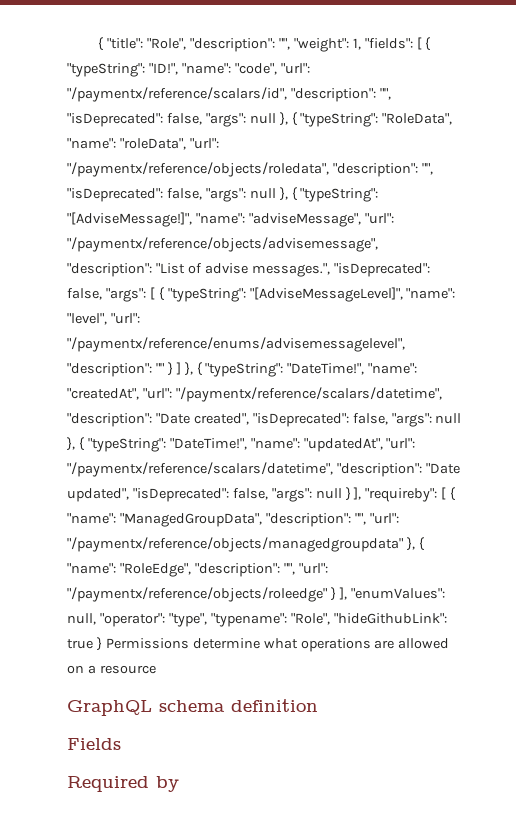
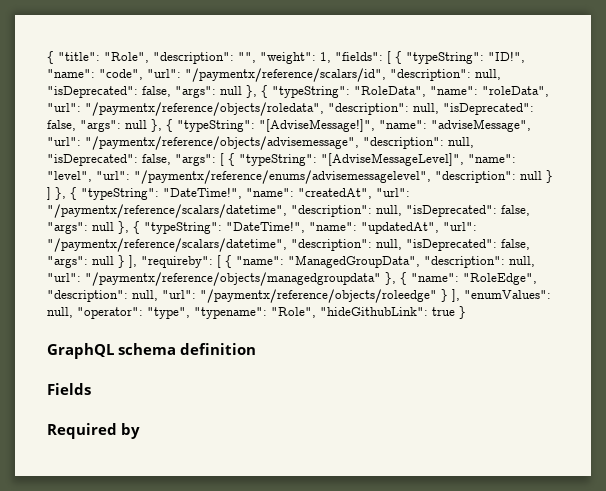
- "/paymentx/reference/scalars/id", "description": "", "isDeprecated":
+ "/paymentx/reference/scalars/id", "description": null, "isDeprecated":
- "/paymentx/reference/objects/roledata", "description": "", "isDeprecated":
+ "/paymentx/reference/objects/roledata", "description": null, "isDeprecated":
- "/paymentx/reference/objects/advisemessage", "description": "List of advise messages.", "isDeprecated":
+ "/paymentx/reference/objects/advisemessage", "description": null, "isDeprecated":
- "" } ] }, { "typeString":
+ null } ] }, { "typeString":
- "createdAt", "url": "/paymentx/reference/scalars/datetime", "description": "Date created", "isDeprecated":
+ "createdAt", "url": "/paymentx/reference/scalars/datetime", "description": null, "isDeprecated":
- "updatedAt", "url": "/paymentx/reference/scalars/datetime", "description": "Date updated", "isDeprecated":
+ "updatedAt", "url": "/paymentx/reference/scalars/datetime", "description": null, "isDeprecated":
- "ManagedGroupData", "description": "", "url":
+ "ManagedGroupData", "description": null, "url":
- "RoleEdge", "description": "", "url":
+ "RoleEdge", "description": null, "url":
- true } Permissions determine what operations are allowed on a resource
+ true }

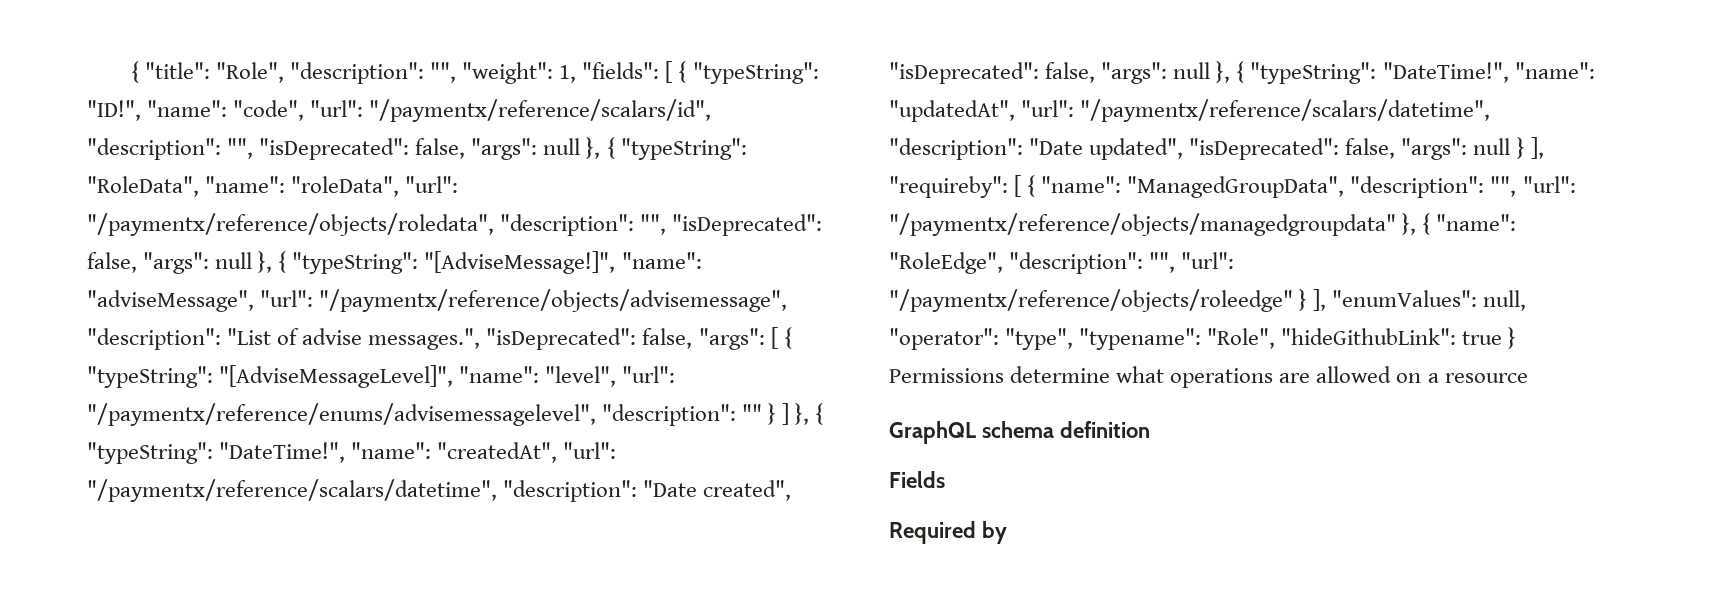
- "/paymentx/reference/scalars/id", "description": null, "isDeprecated":
+ "/paymentx/reference/scalars/id", "description": "", "isDeprecated":
- "/paymentx/reference/objects/roledata", "description": null, "isDeprecated":
+ "/paymentx/reference/objects/roledata", "description": "", "isDeprecated":
- "/paymentx/reference/objects/advisemessage", "description": null, "isDeprecated":
+ "/paymentx/reference/objects/advisemessage", "description": "List of advise messages.", "isDeprecated":
- null } ] }, { "typeString":
+ "" } ] }, { "typeString":
- "createdAt", "url": "/paymentx/reference/scalars/datetime", "description": null, "isDeprecated":
+ "createdAt", "url": "/paymentx/reference/scalars/datetime", "description": "Date created", "isDeprecated":
- "updatedAt", "url": "/paymentx/reference/scalars/datetime", "description": null, "isDeprecated":
+ "updatedAt", "url": "/paymentx/reference/scalars/datetime", "description": "Date updated", "isDeprecated":
- "ManagedGroupData", "description": null, "url":
+ "ManagedGroupData", "description": "", "url":
- "RoleEdge", "description": null, "url":
+ "RoleEdge", "description": "", "url":
- true }
+ true } Permissions determine what operations are allowed on a resource

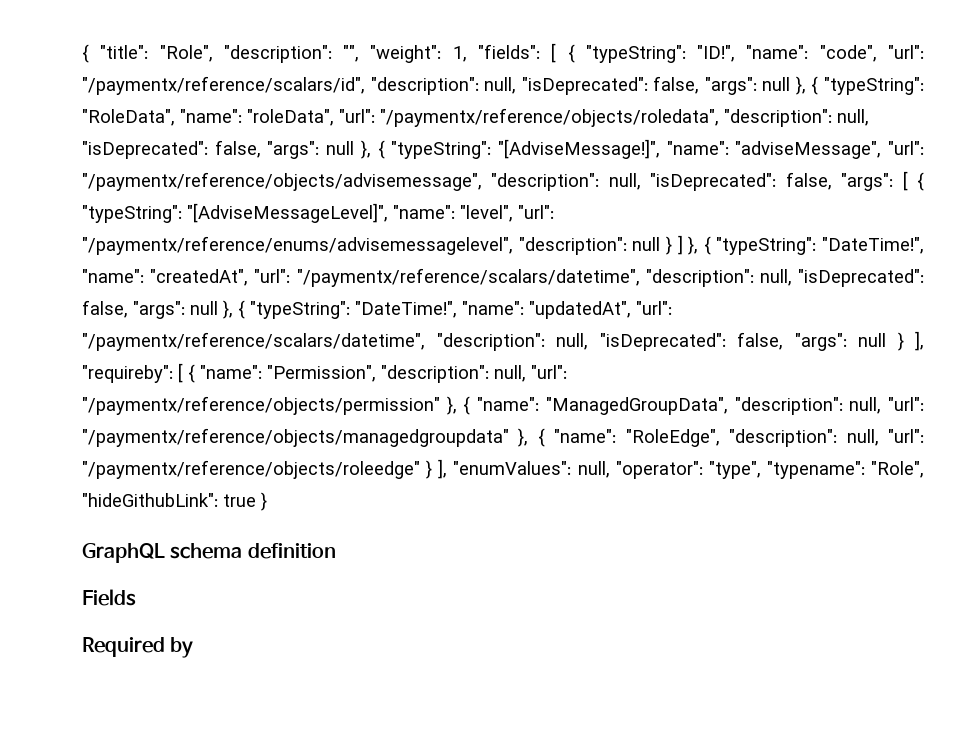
- "/paymentx/reference/scalars/id", "description": "", "isDeprecated":
+ "/paymentx/reference/scalars/id", "description": null, "isDeprecated":
- "/paymentx/reference/objects/roledata", "description": "", "isDeprecated":
+ "/paymentx/reference/objects/roledata", "description": null, "isDeprecated":
- "/paymentx/reference/objects/advisemessage", "description": "List of advise messages.", "isDeprecated":
+ "/paymentx/reference/objects/advisemessage", "description": null, "isDeprecated":
- "" } ] }, { "typeString":
+ null } ] }, { "typeString":
- "createdAt", "url": "/paymentx/reference/scalars/datetime", "description": "Date created", "isDeprecated":
+ "createdAt", "url": "/paymentx/reference/scalars/datetime", "description": null, "isDeprecated":
- "updatedAt", "url": "/paymentx/reference/scalars/datetime", "description": "Date updated", "isDeprecated":
+ "updatedAt", "url": "/paymentx/reference/scalars/datetime", "description": null, "isDeprecated":
+ "Permission", "description": null, "url": "/paymentx/reference/objects/permission" }, { "name":
- "ManagedGroupData", "description": "", "url":
+ "ManagedGroupData", "description": null, "url":
- "RoleEdge", "description": "", "url":
+ "RoleEdge", "description": null, "url":
- true } Permissions determine what operations are allowed on a resource
+ true }

